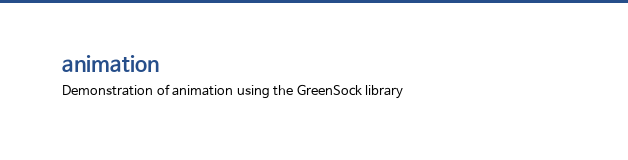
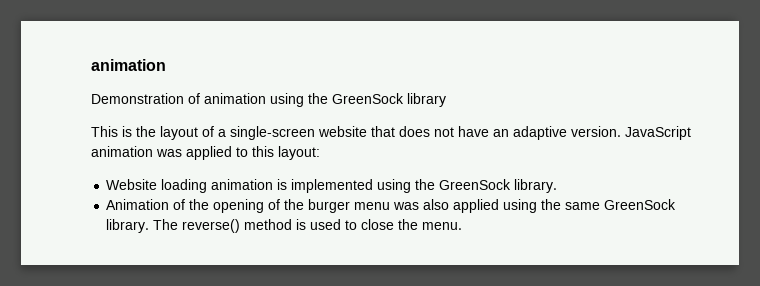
+ This is the layout of a single-screen website that does not have an adaptive version. JavaScript animation was applied to this layout:
+ Website loading animation is implemented using the GreenSock library.
+ Animation of the opening of the burger menu was also applied using the same GreenSock library. The reverse() method is used to close the menu.

